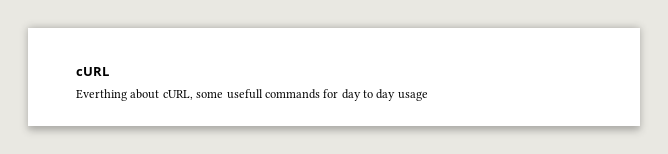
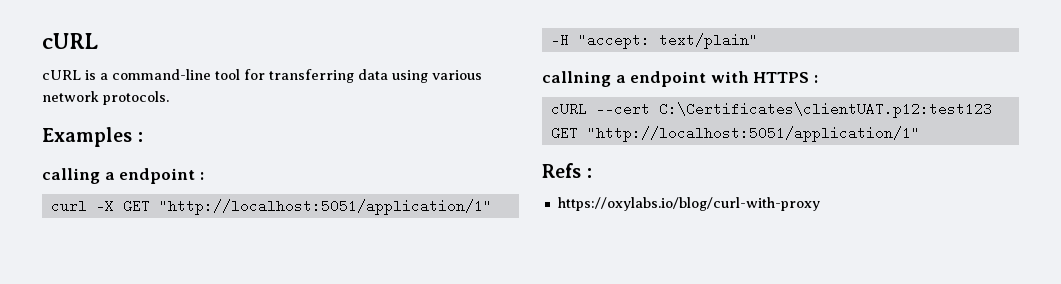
- Everthing about cURL, some usefull commands for day to day usage
+ cURL is a command-line tool for transferring data using various network protocols.
+ Examples :
+ calling a endpoint :
+ curl -X GET "http://localhost:5051/application/1" -H "accept: text/plain"
+ callning a endpoint with HTTPS :
+ cURL --cert C:\Certificates\clientUAT.p12:test123 GET "http://localhost:5051/application/1"
+ Refs :
+ https://oxylabs.io/blog/curl-with-proxy

